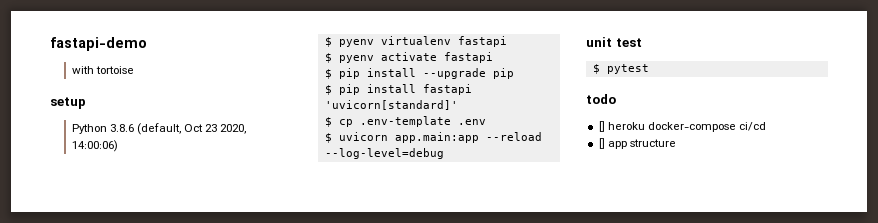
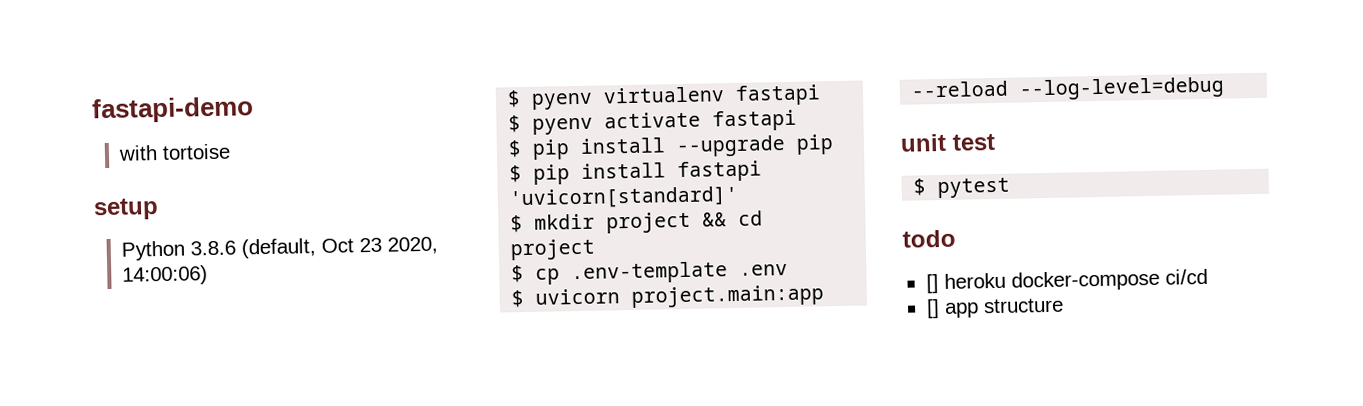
+ $ mkdir project && cd project
- $ uvicorn app.main:app --reload --log-level=debug
+ $ uvicorn project.main:app --reload --log-level=debug

